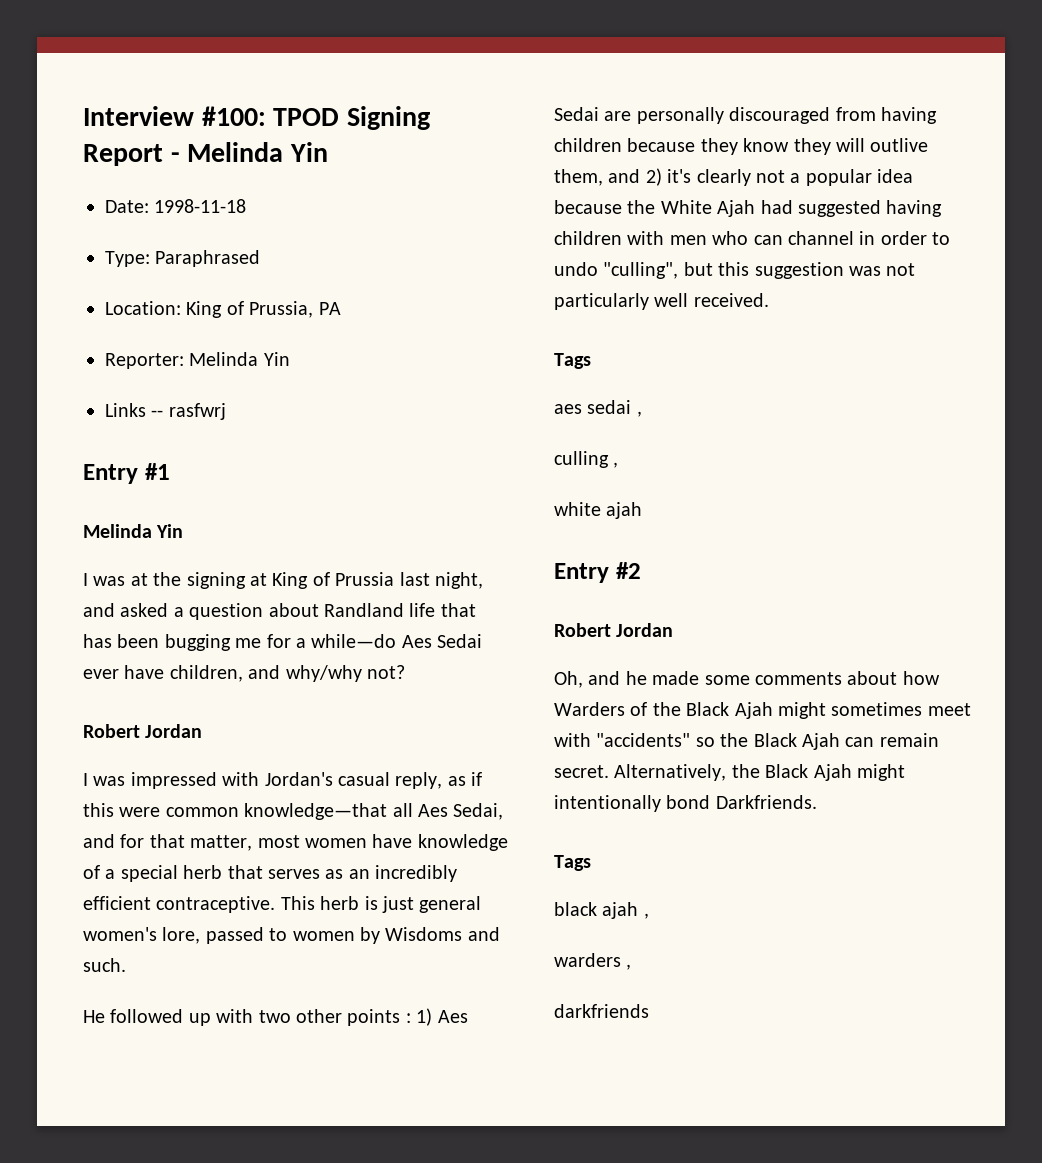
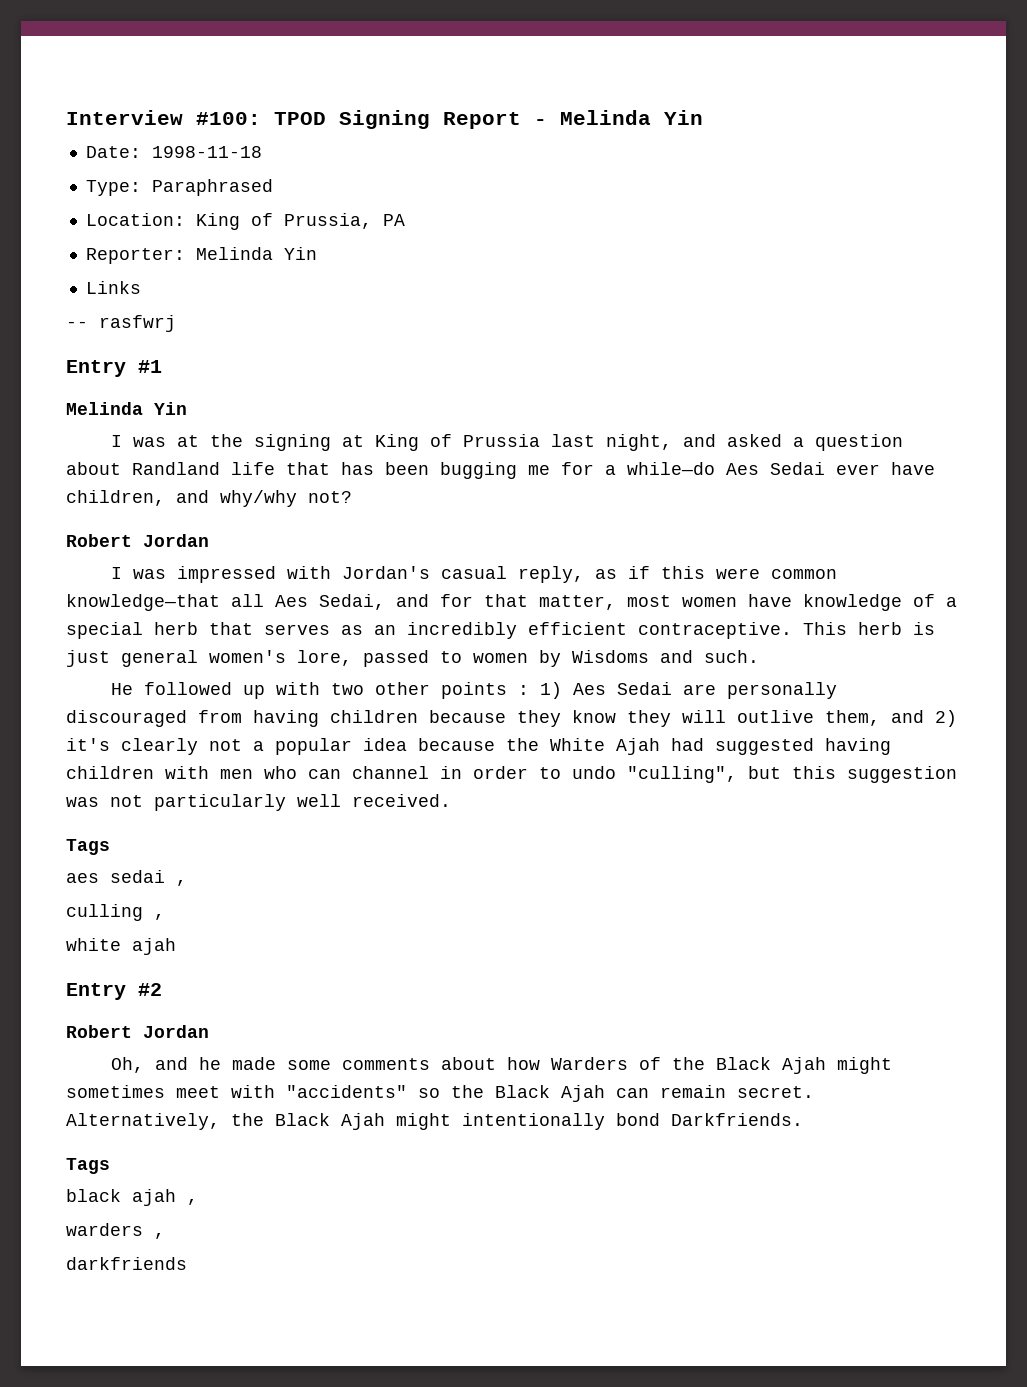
- Links -- rasfwrj
+ Links
+ -- rasfwrj

